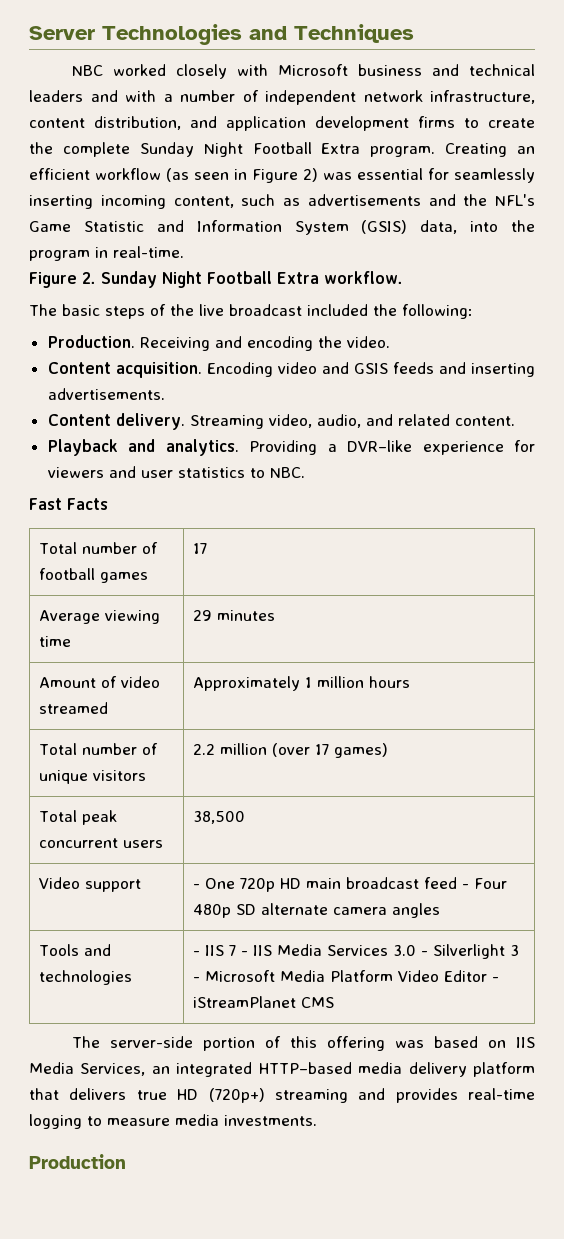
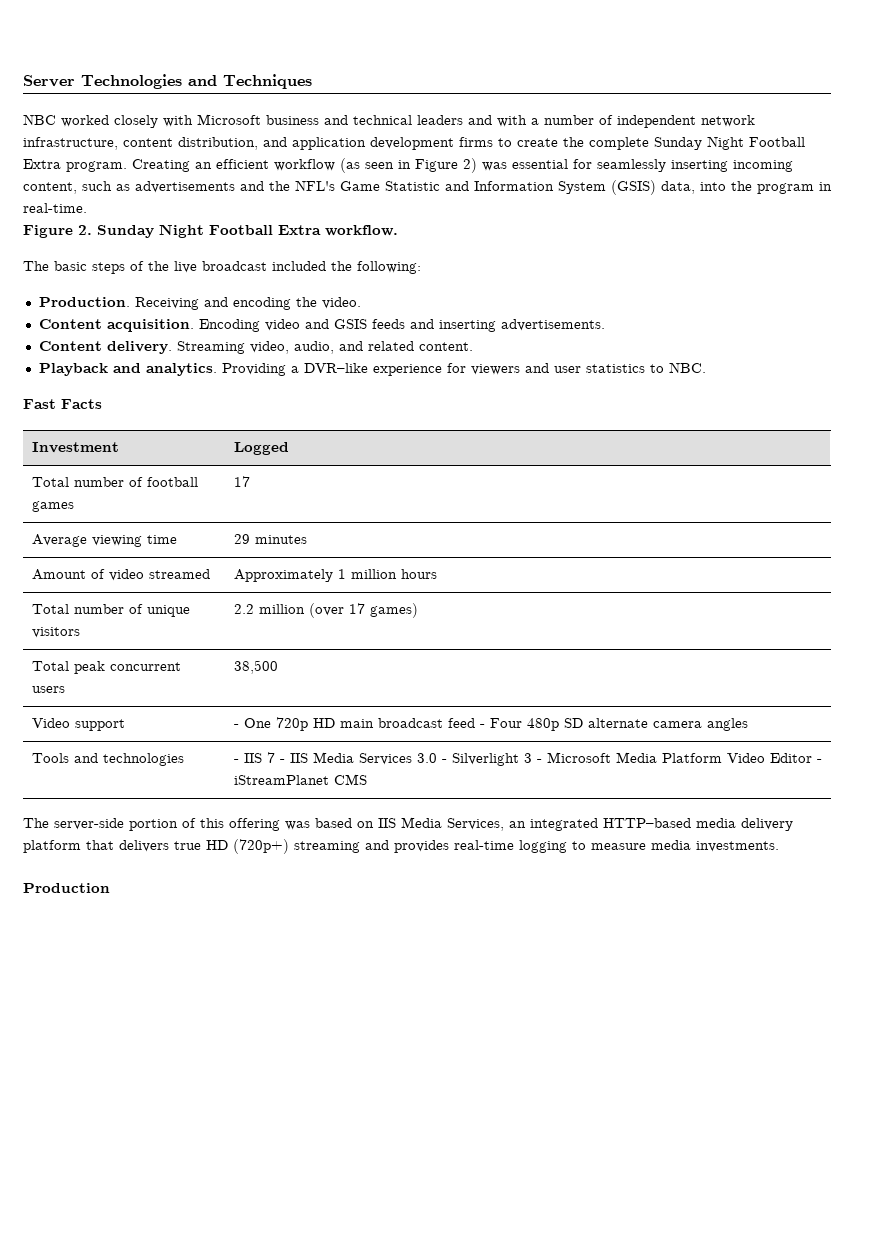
+ Investment | Logged

